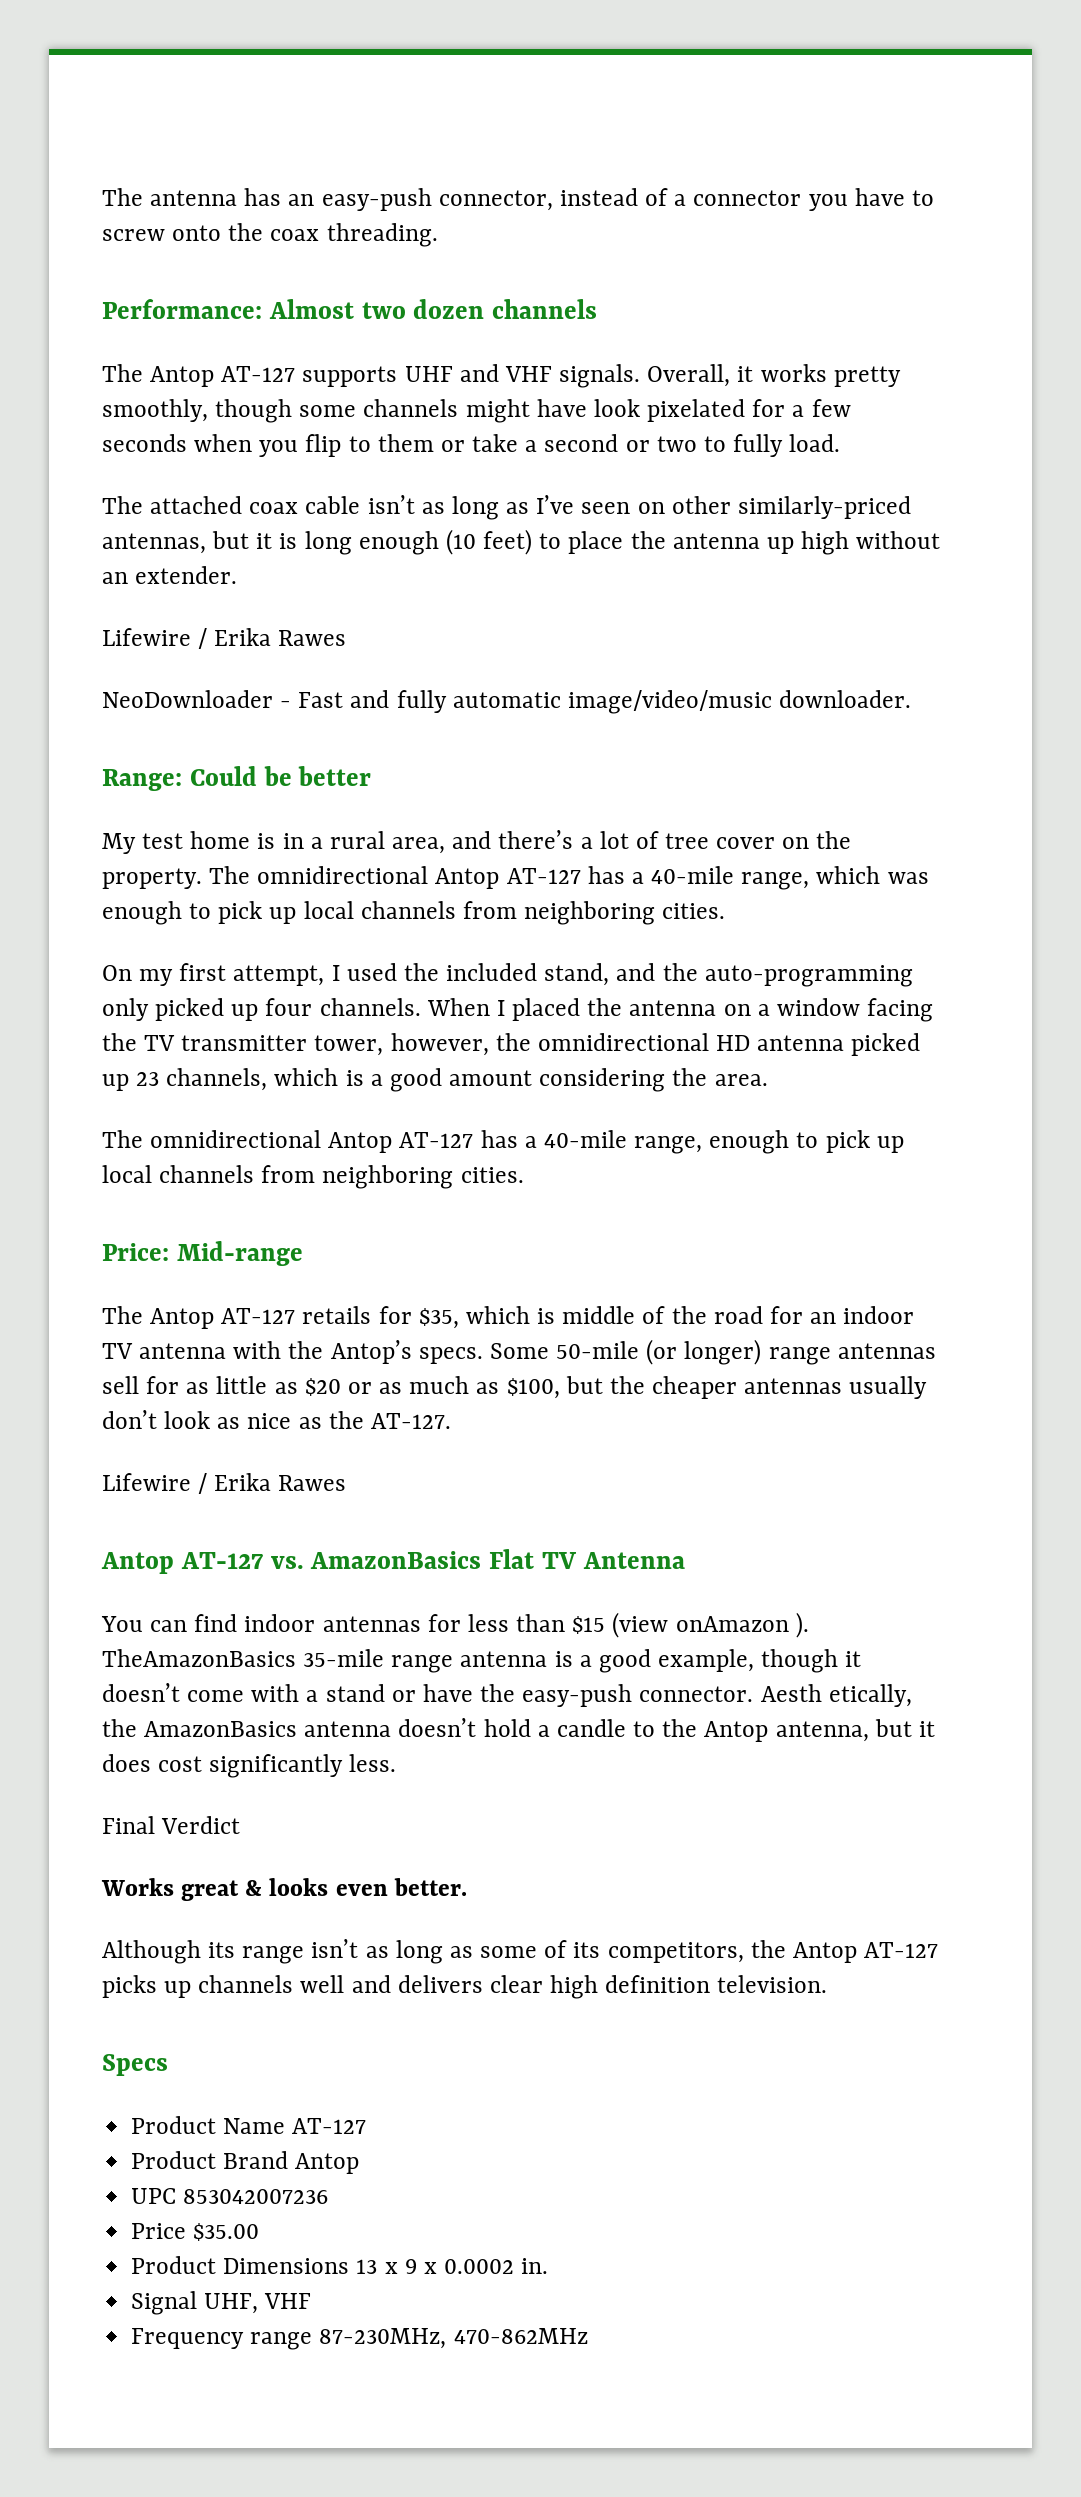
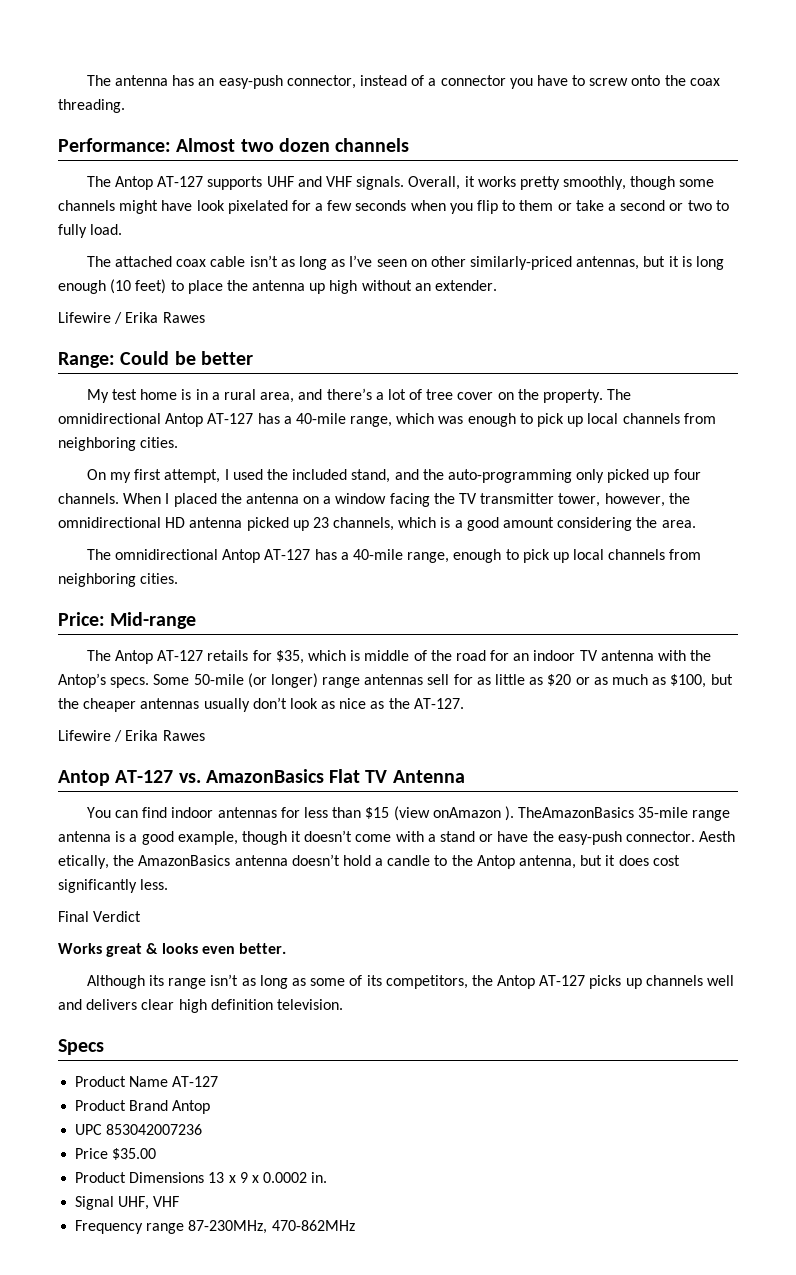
- NeoDownloader - Fast and fully automatic image/video/music downloader.

